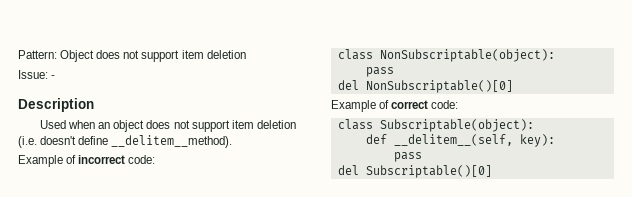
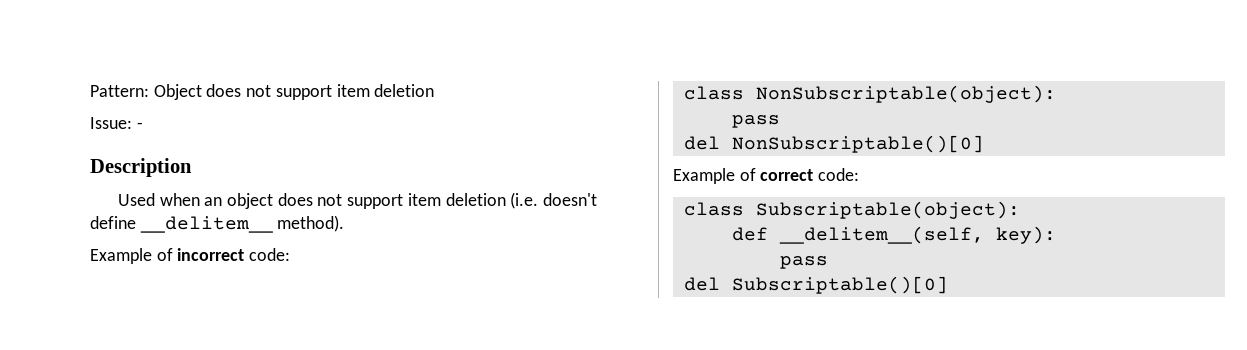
- Used when an object does not support item deletion (i.e. doesn't define __delitem__method).
+ Used when an object does not support item deletion (i.e. doesn't define __delitem__ method).

